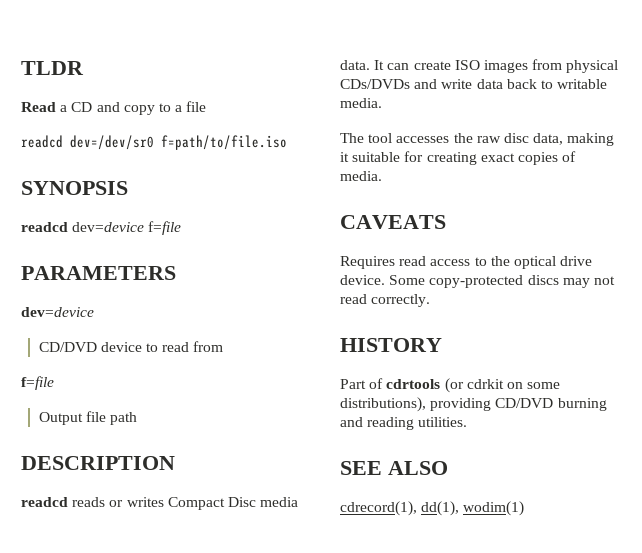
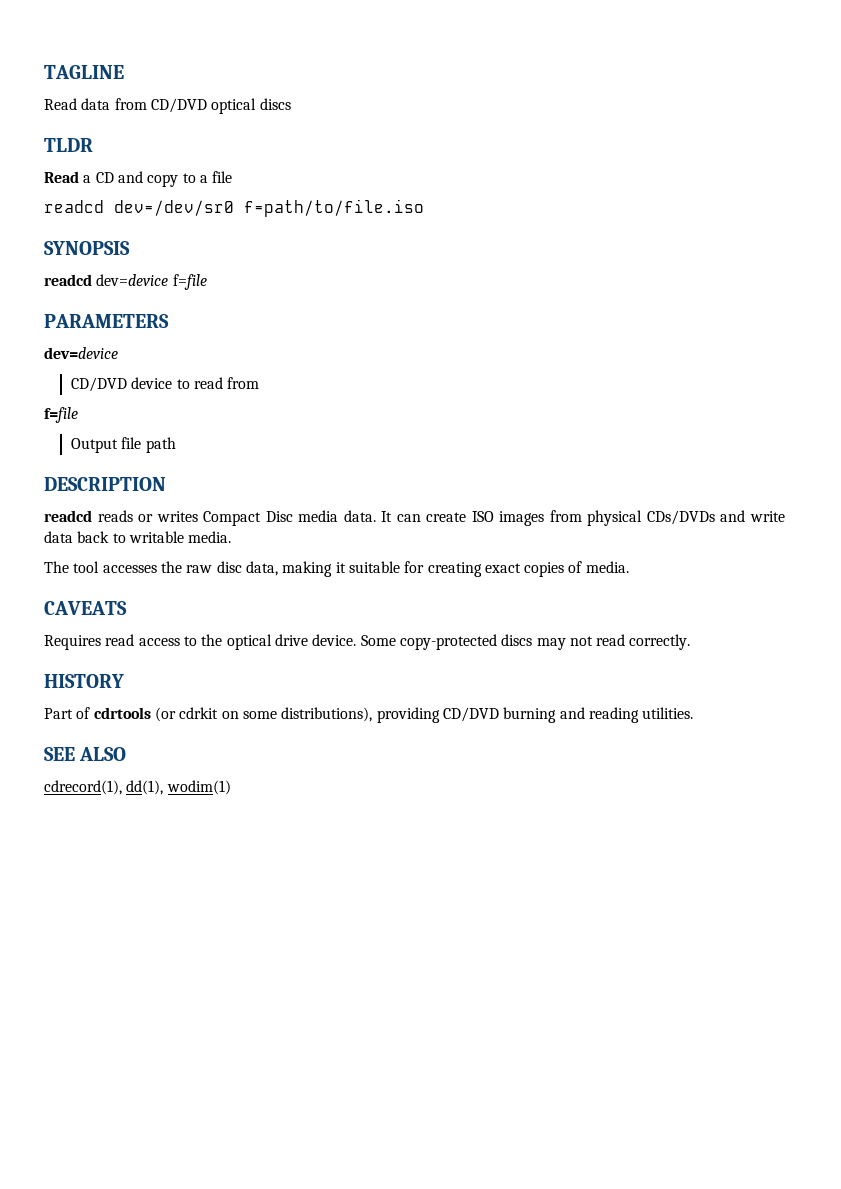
+ TAGLINE
+ Read data from CD/DVD optical discs

